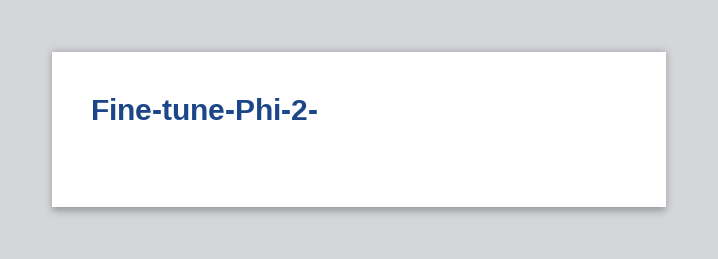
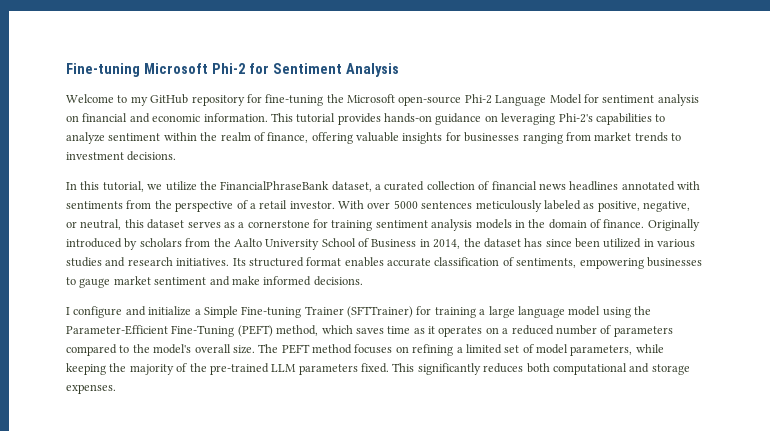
- Fine-tune-Phi-2-
+ Fine-tuning Microsoft Phi-2 for Sentiment Analysis
+ Welcome to my GitHub repository for fine-tuning the Microsoft open-source Phi-2 Language Model for sentiment analysis on financial and economic information. This tutorial provides hands-on guidance on leveraging Phi-2's capabilities to analyze sentiment within the realm of finance, offering valuable insights for businesses ranging from market trends to investment decisions.
+ In this tutorial, we utilize the FinancialPhraseBank dataset, a curated collection of financial news headlines annotated with sentiments from the perspective of a retail investor. With over 5000 sentences meticulously labeled as positive, negative, or neutral, this dataset serves as a cornerstone for training sentiment analysis models in the domain of finance. Originally introduced by scholars from the Aalto University School of Business in 2014, the dataset has since been utilized in various studies and research initiatives. Its structured format enables accurate classification of sentiments, empowering businesses to gauge market sentiment and make informed decisions.
+ I configure and initialize a Simple Fine-tuning Trainer (SFTTrainer) for training a large language model using the Parameter-Efficient Fine-Tuning (PEFT) method, which saves time as it operates on a reduced number of parameters compared to the model's overall size. The PEFT method focuses on refining a limited set of model parameters, while keeping the majority of the pre-trained LLM parameters fixed. This significantly reduces both computational and storage expenses.

